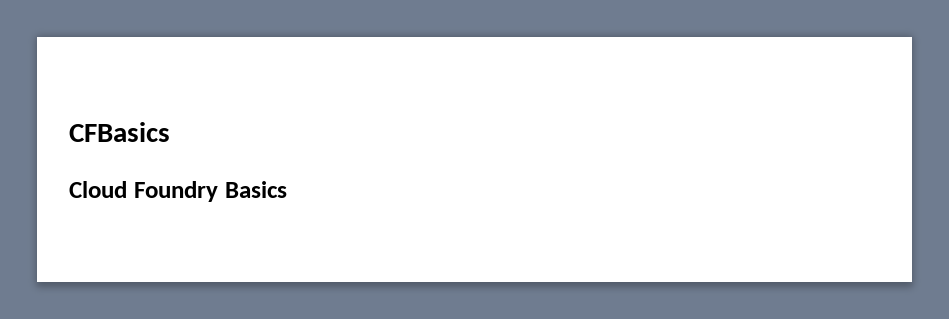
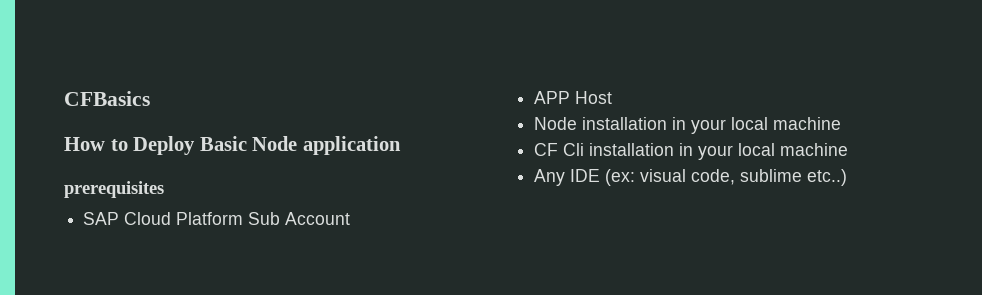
- Cloud Foundry Basics
+ How to Deploy Basic Node application
+ prerequisites
+ SAP Cloud Platform Sub Account
+ APP Host
+ Node installation in your local machine
+ CF Cli installation in your local machine
+ Any IDE (ex: visual code, sublime etc..)

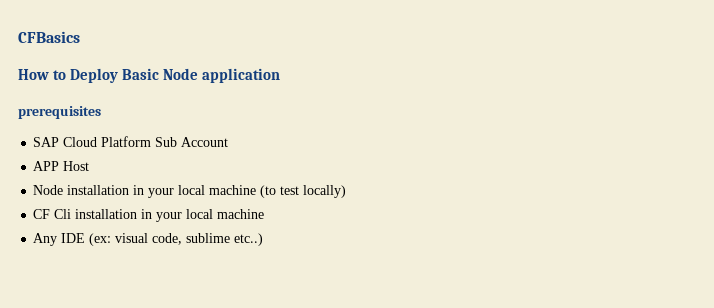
- Node installation in your local machine
+ Node installation in your local machine (to test locally)

